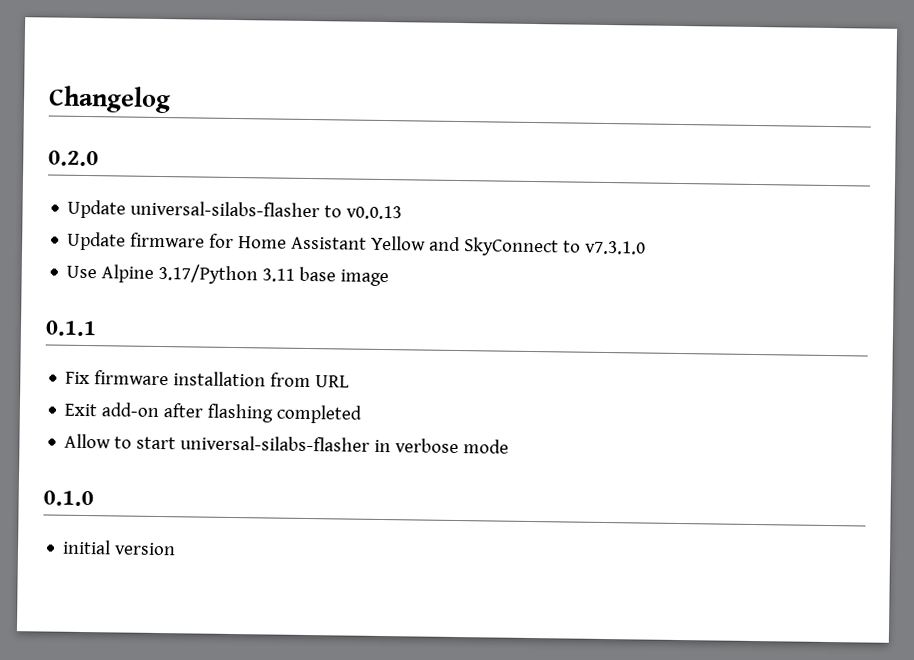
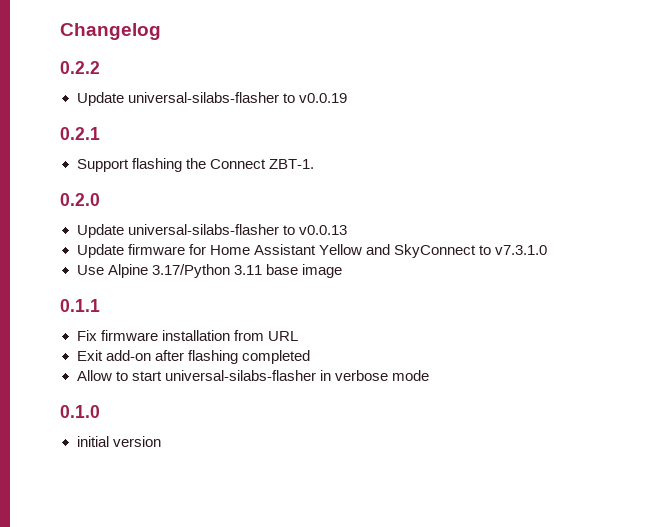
+ 0.2.2
+ Update universal-silabs-flasher to v0.0.19
+ 0.2.1
+ Support flashing the Connect ZBT-1.

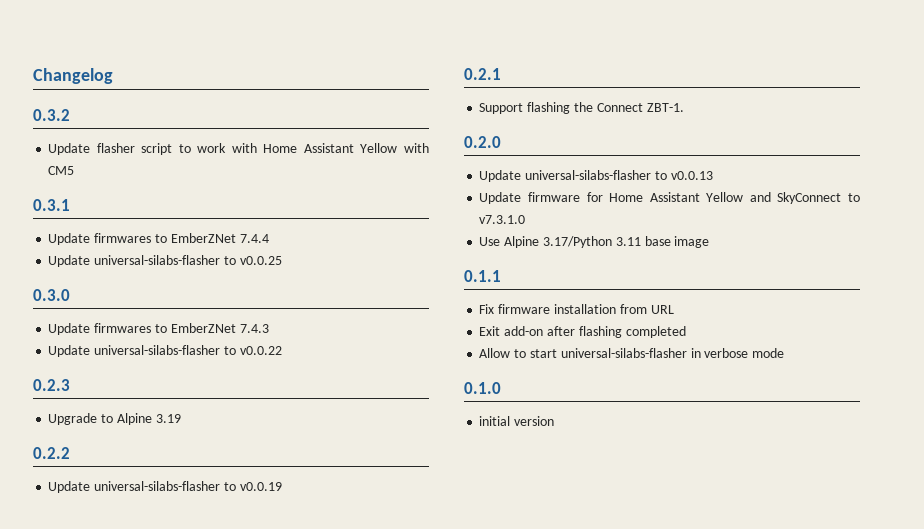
+ 0.3.2
+ Update flasher script to work with Home Assistant Yellow with CM5
+ 0.3.1
+ Update firmwares to EmberZNet 7.4.4
+ Update universal-silabs-flasher to v0.0.25
+ 0.3.0
+ Update firmwares to EmberZNet 7.4.3
+ Update universal-silabs-flasher to v0.0.22
+ 0.2.3
+ Upgrade to Alpine 3.19

